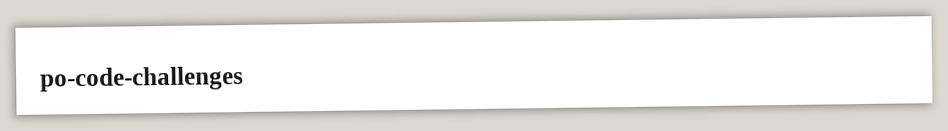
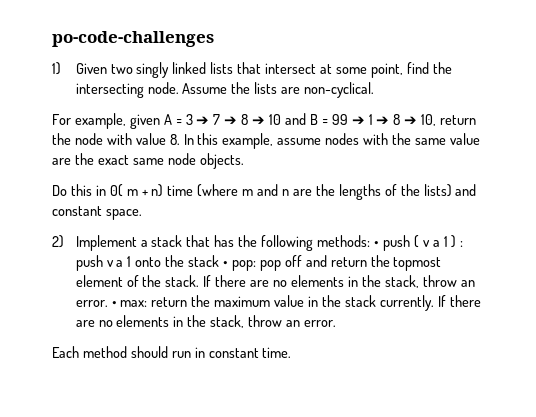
+ 1) Given two singly linked lists that intersect at some point, find the intersecting node. Assume the lists are non-cyclical.
+ For example, given A = 3 ➔ 7 ➔ 8 ➔ 10 and B = 99 ➔ 1 ➔ 8 ➔ 10, return the node with value 8. In this example, assume nodes with the same value are the exact same node objects.
+ Do this in 0( m + n) time (where m and n are the lengths of the lists) and constant space.
+ 2) Implement a stack that has the following methods: • push ( v a 1 ) : push v a 1 onto the stack • pop: pop off and return the topmost element of the stack. If there are no elements in the stack, throw an error. • max: return the maximum value in the stack currently. If there are no elements in the stack, throw an error.
+ Each method should run in constant time.

